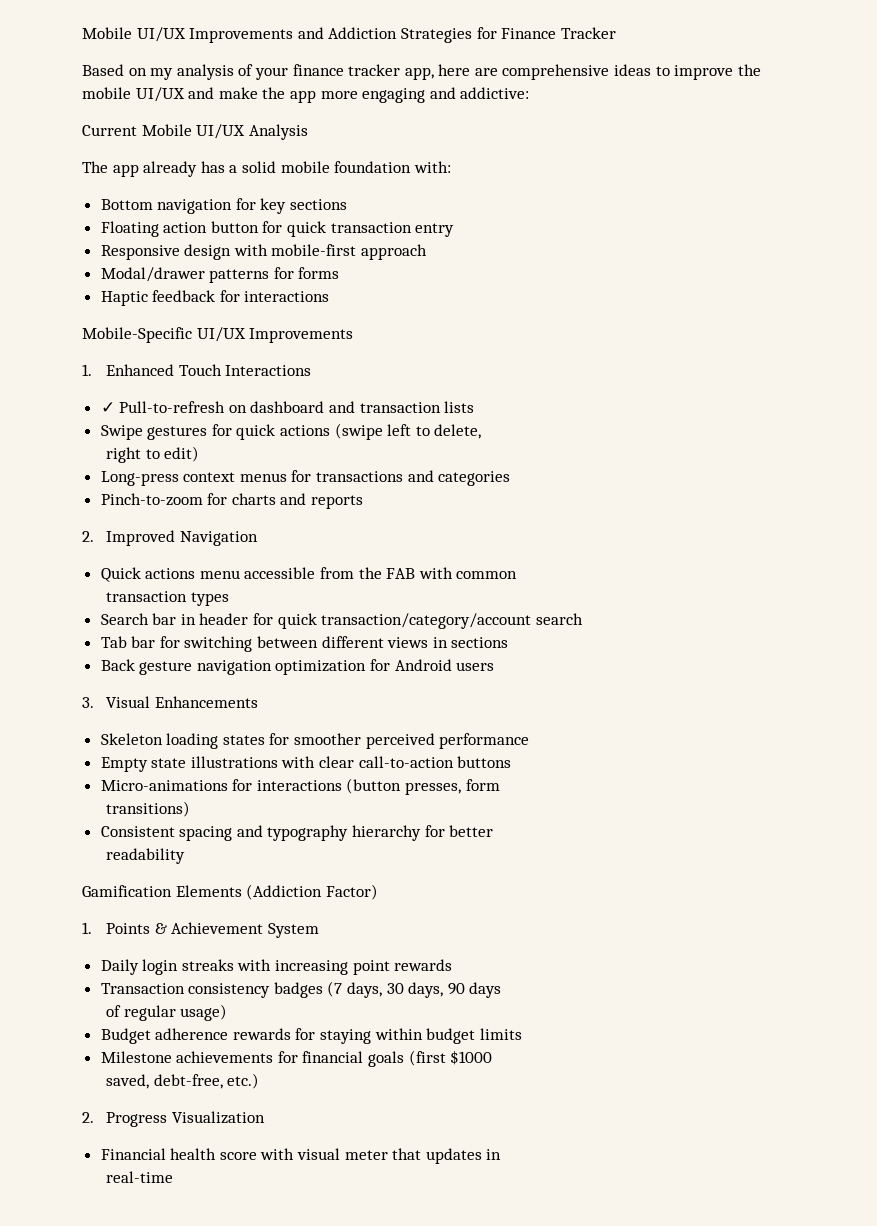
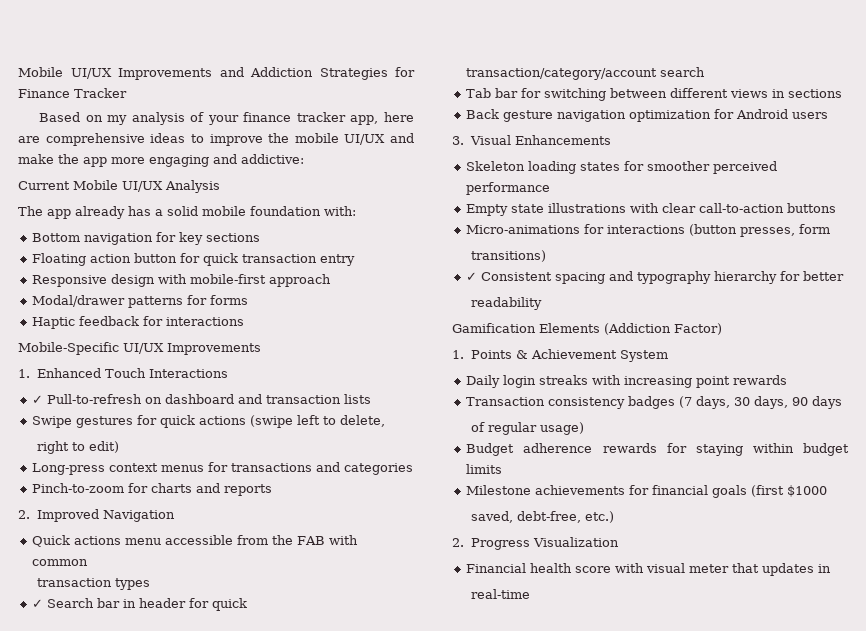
- Search bar in header for quick transaction/category/account search
+ ✓ Search bar in header for quick transaction/category/account search
- Consistent spacing and typography hierarchy for better
+ ✓ Consistent spacing and typography hierarchy for better

